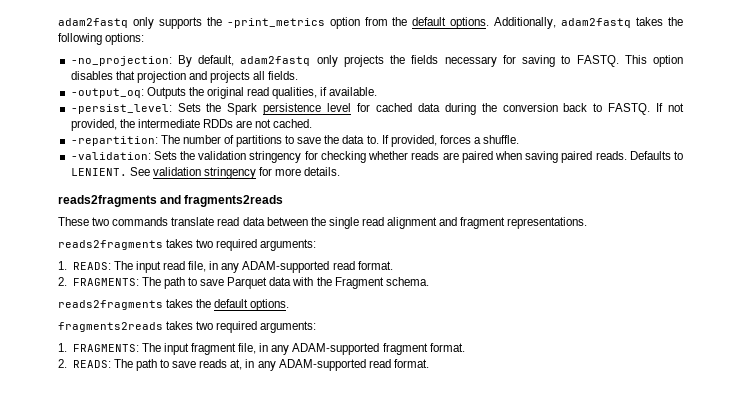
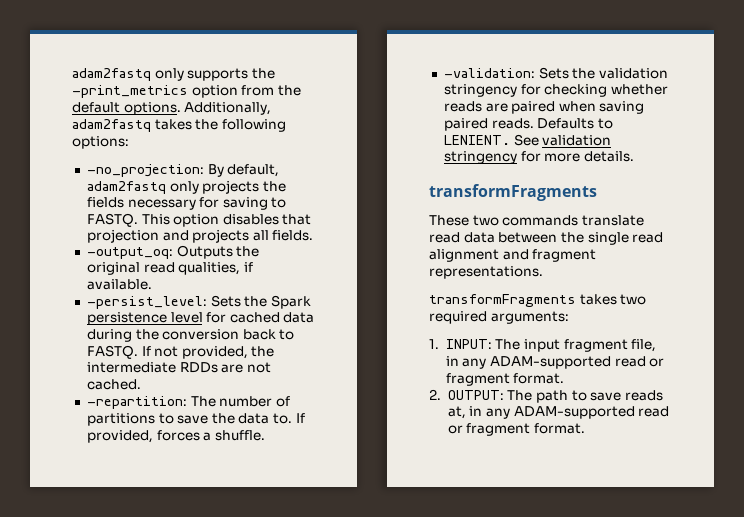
  See validation stringency for more details.
- reads2fragments and fragments2reads
+ transformFragments
- reads2fragments takes two required arguments:
- 1. READS: The input read file, in any ADAM-supported read format.
- 2. FRAGMENTS: The path to save Parquet data with the Fragment schema.
- reads2fragments takes the default options.
- fragments2reads takes two required arguments:
- 1. FRAGMENTS: The input fragment file, in any ADAM-supported fragment format.
+ transformFragments takes two required arguments:
+ 1. INPUT: The input fragment file, in any ADAM-supported read or fragment format.
- 2. READS: The path to save reads at, in any ADAM-supported read format.
+ 2. OUTPUT: The path to save reads at, in any ADAM-supported read or fragment format.

